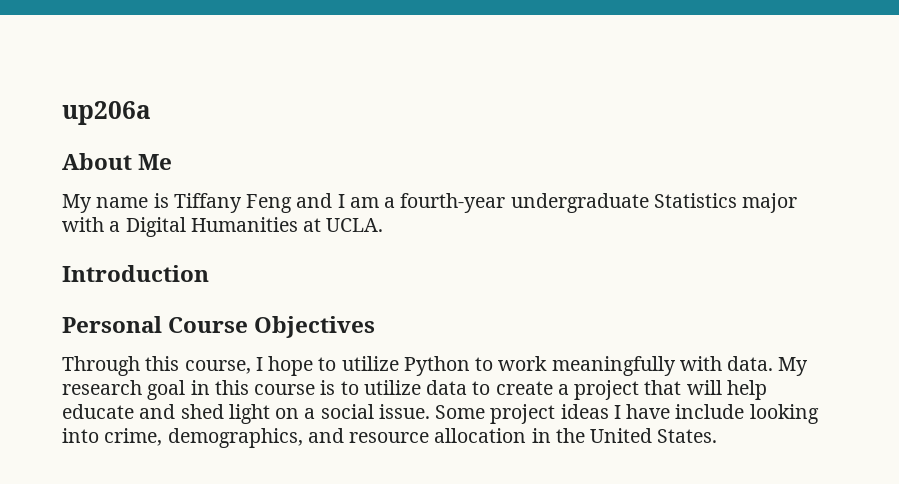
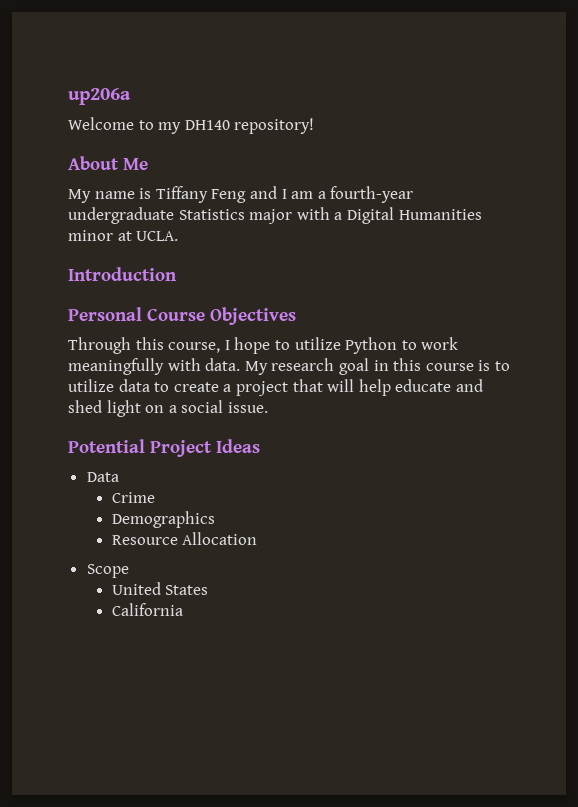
+ Welcome to my DH140 repository!
- My name is Tiffany Feng and I am a fourth-year undergraduate Statistics major with a Digital Humanities at UCLA.
+ My name is Tiffany Feng and I am a fourth-year undergraduate Statistics major with a Digital Humanities minor at UCLA.
- My research goal in this course is to utilize data to create a project that will help educate and shed light on a social issue. Some project ideas I have include looking into crime, demographics, and resource allocation in the United States.
+ My research goal in this course is to utilize data to create a project that will help educate and shed light on a social issue.
+ Potential Project Ideas
+ Data
+ Crime
+ Demographics
+ Resource Allocation
+ Scope
+ United States
+ California

